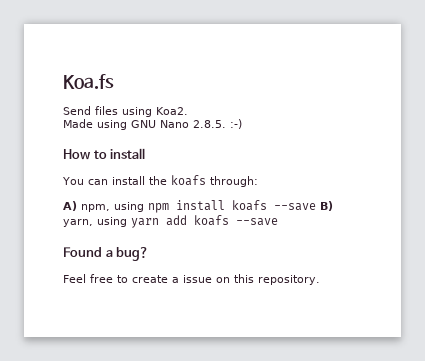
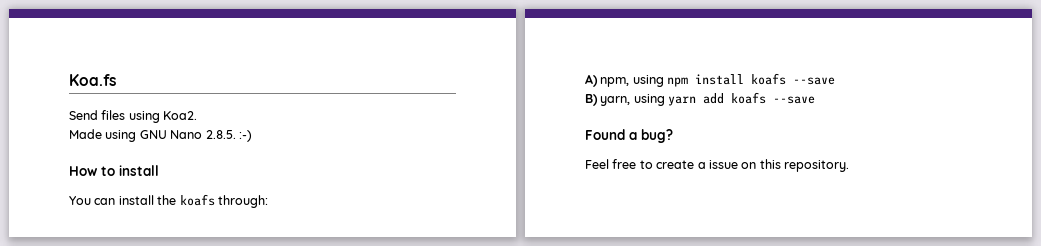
- A) npm, using npm install koafs --save B) yarn, using yarn add koafs --save
+ A) npm, using npm install koafs --save
+ B) yarn, using yarn add koafs --save

